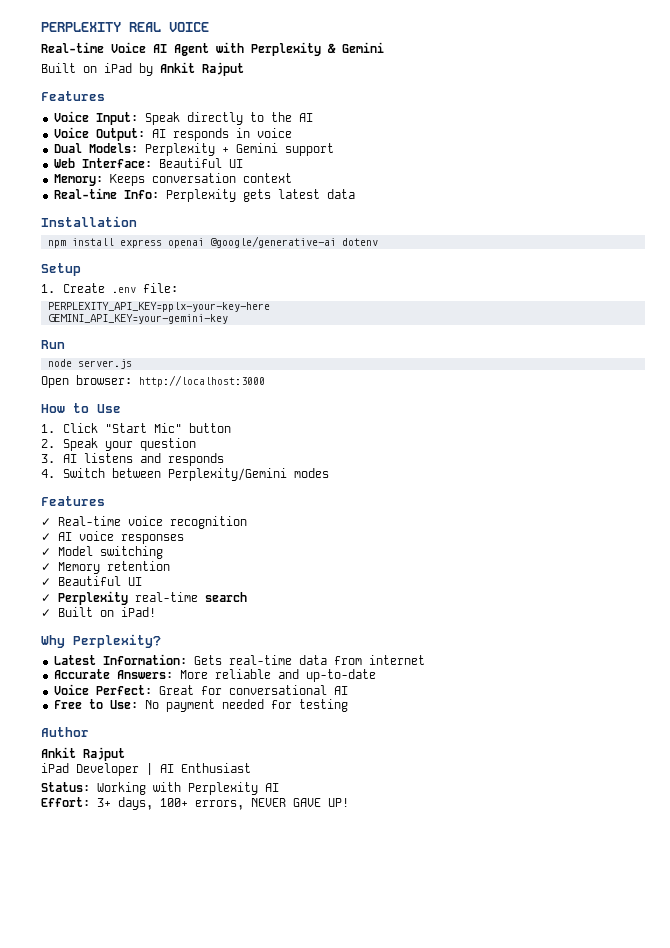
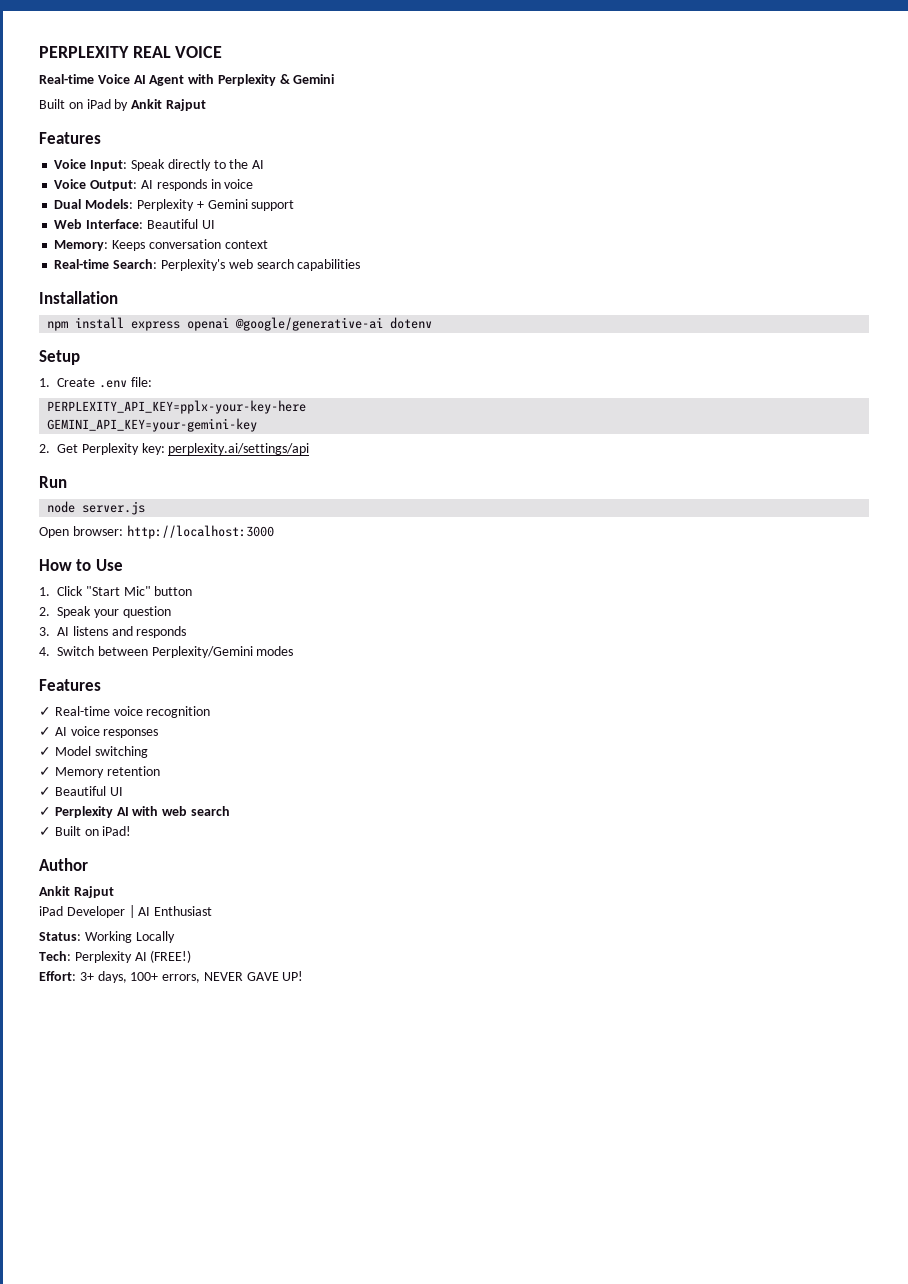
- Real-time Info: Perplexity gets latest data
+ Real-time Search: Perplexity's web search capabilities
+ 2. Get Perplexity key: perplexity.ai/settings/api
- ✓ Perplexity real-time search
+ ✓ Perplexity AI with web search
- Why Perplexity?
- Latest Information: Gets real-time data from internet
- Accurate Answers: More reliable and up-to-date
- Voice Perfect: Great for conversational AI
- Free to Use: No payment needed for testing
- Status: Working with Perplexity AI
+ Status: Working Locally
+ Tech: Perplexity AI (FREE!)

